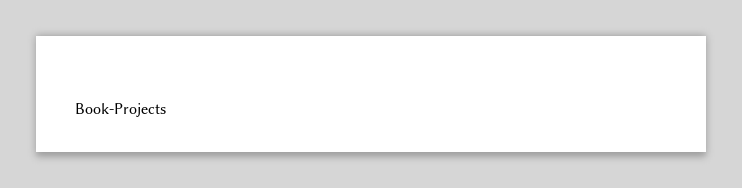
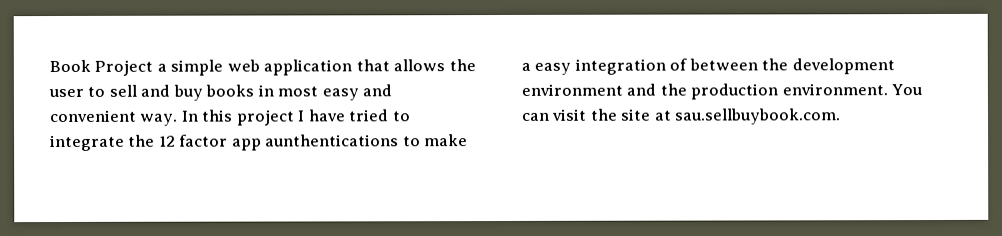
- Book-Projects
+ Book Project a simple web application that allows the user to sell and buy books in most easy and convenient way. In this project I have tried to integrate the 12 factor app aunthentications to make a easy integration of between the development environment and the production environment. You can visit the site at sau.sellbuybook.com.

